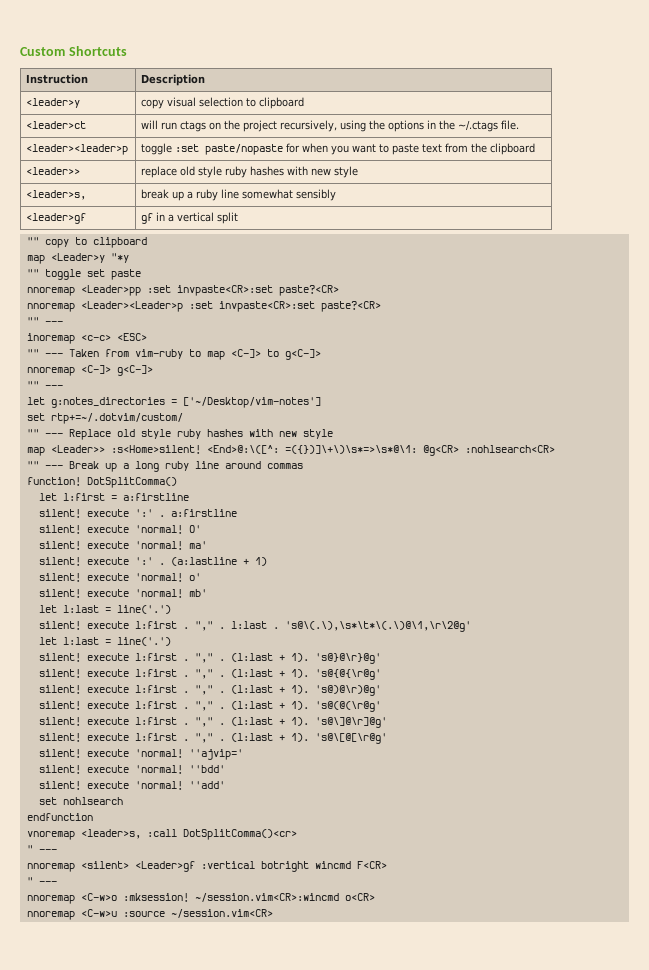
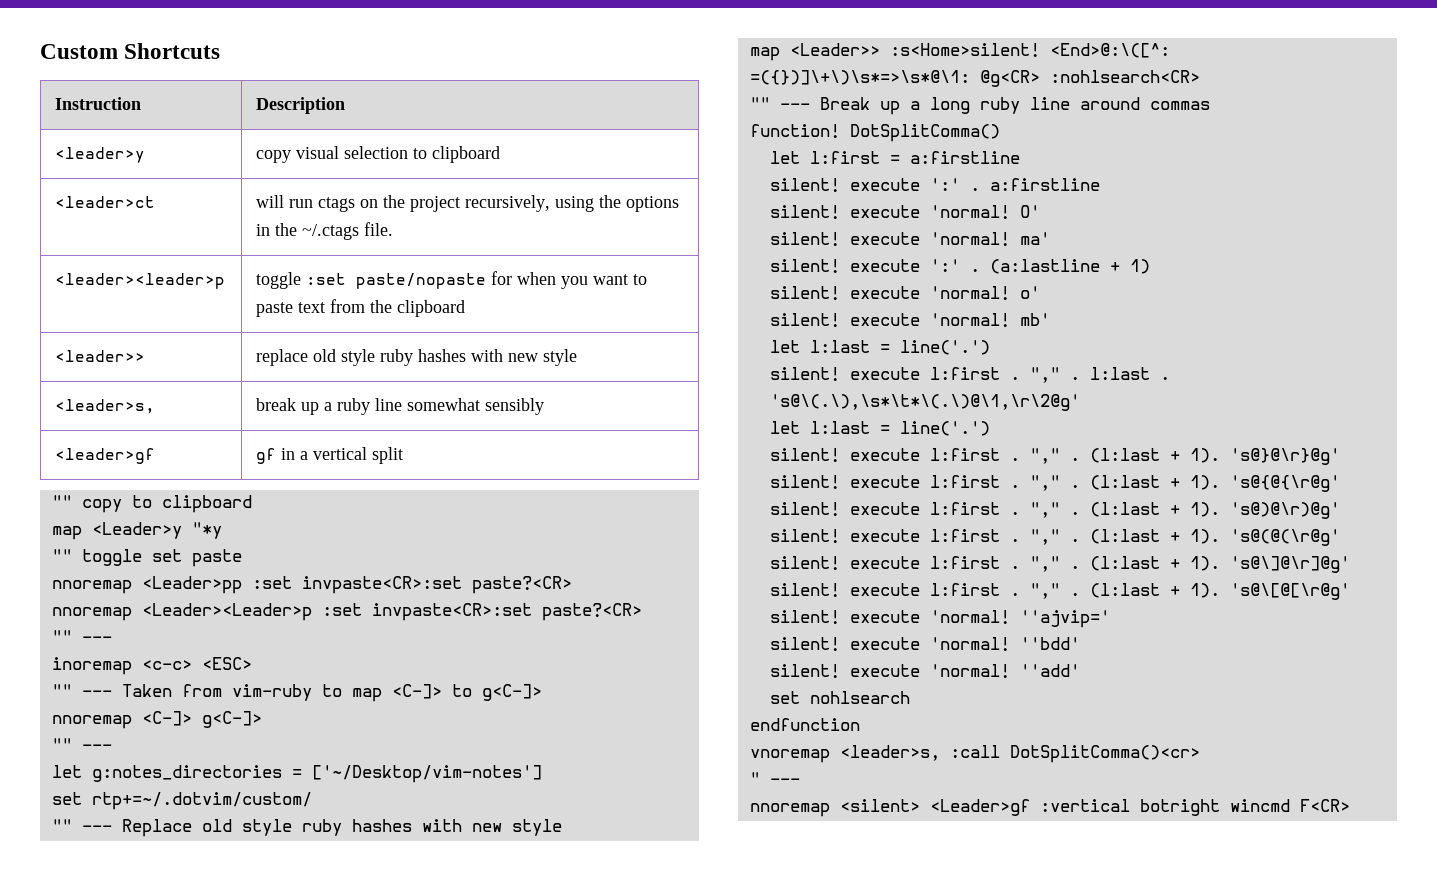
  nnoremap <silent> <Leader>gf :vertical botright wincmd F<CR>
- " ---
- nnoremap <C-w>o :mksession! ~/session.vim<CR>:wincmd o<CR>
- nnoremap <C-w>u :source ~/session.vim<CR>

